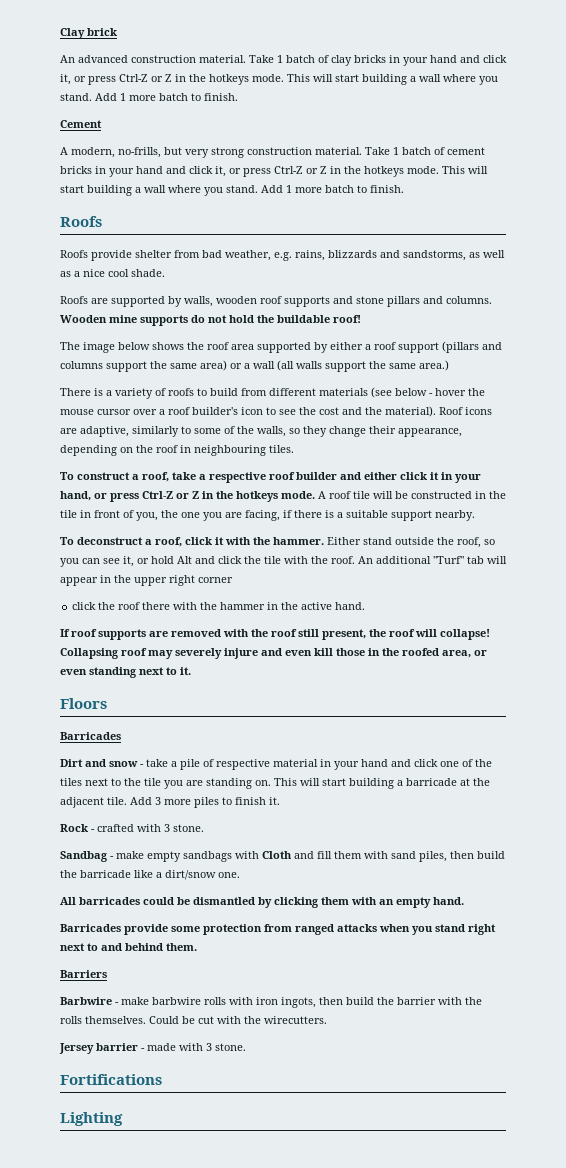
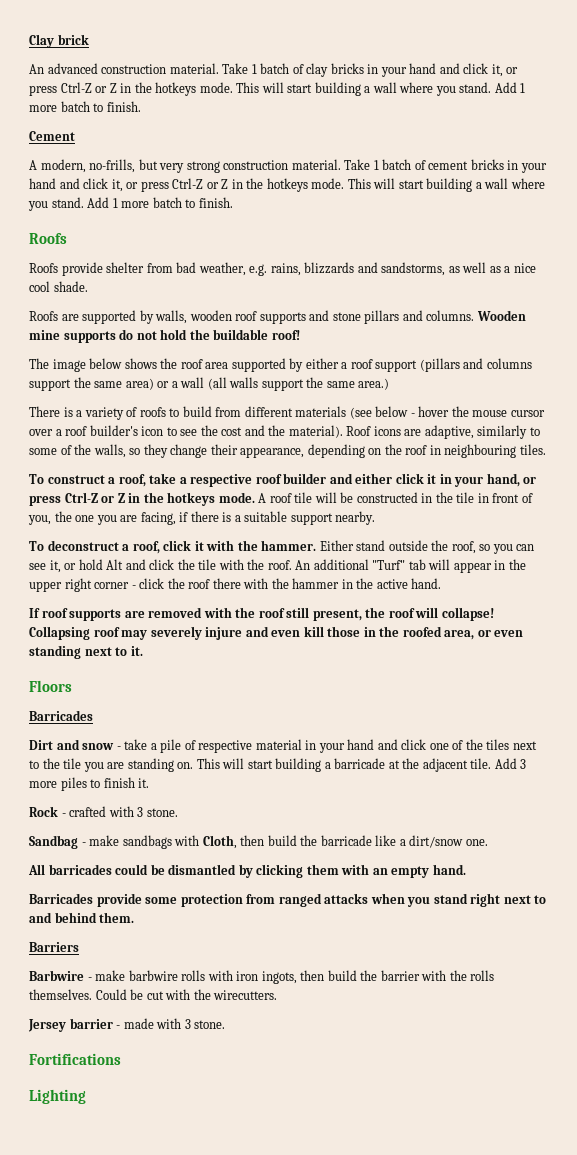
- An additional "Turf" tab will appear in the upper right corner
- click the roof there with the hammer in the active hand.
+ An additional "Turf" tab will appear in the upper right corner - click the roof there with the hammer in the active hand.
- Sandbag - make empty sandbags with Cloth and fill them with sand piles, then build the barricade like a dirt/snow one.
+ Sandbag - make sandbags with Cloth, then build the barricade like a dirt/snow one.

